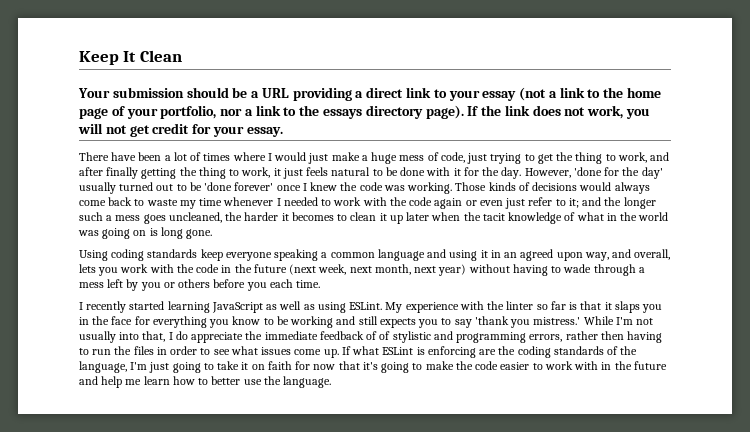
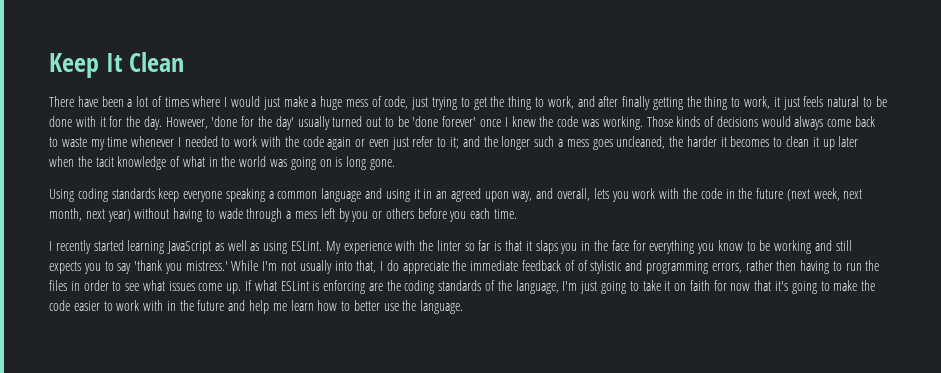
- Your submission should be a URL providing a direct link to your essay (not a link to the home page of your portfolio, nor a link to the essays directory page). If the link does not work, you will not get credit for your essay.

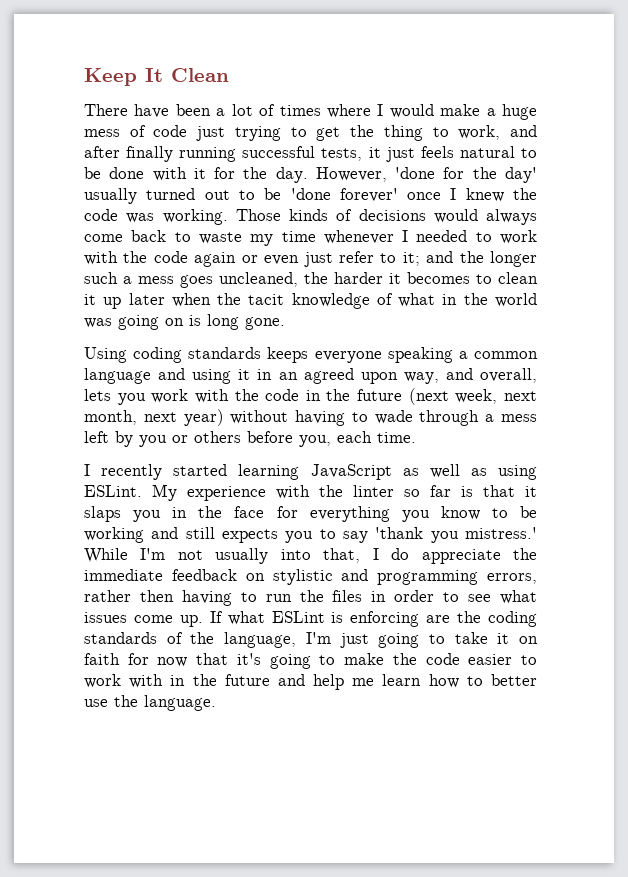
- There have been a lot of times where I would just make a huge mess of code, just trying to get the thing to work, and after finally getting the thing to work, it just feels natural to be done with it for the day.
+ There have been a lot of times where I would make a huge mess of code just trying to get the thing to work, and after finally running successful tests, it just feels natural to be done with it for the day.
- Using coding standards keep everyone speaking a common language and using it in an agreed upon way, and overall, lets you work with the code in the future (next week, next month, next year) without having to wade through a mess left by you or others before you each time.
+ Using coding standards keeps everyone speaking a common language and using it in an agreed upon way, and overall, lets you work with the code in the future (next week, next month, next year) without having to wade through a mess left by you or others before you, each time.
- While I'm not usually into that, I do appreciate the immediate feedback of of stylistic and programming errors, rather then having to run the files in order to see what issues come up.
+ While I'm not usually into that, I do appreciate the immediate feedback on stylistic and programming errors, rather then having to run the files in order to see what issues come up.

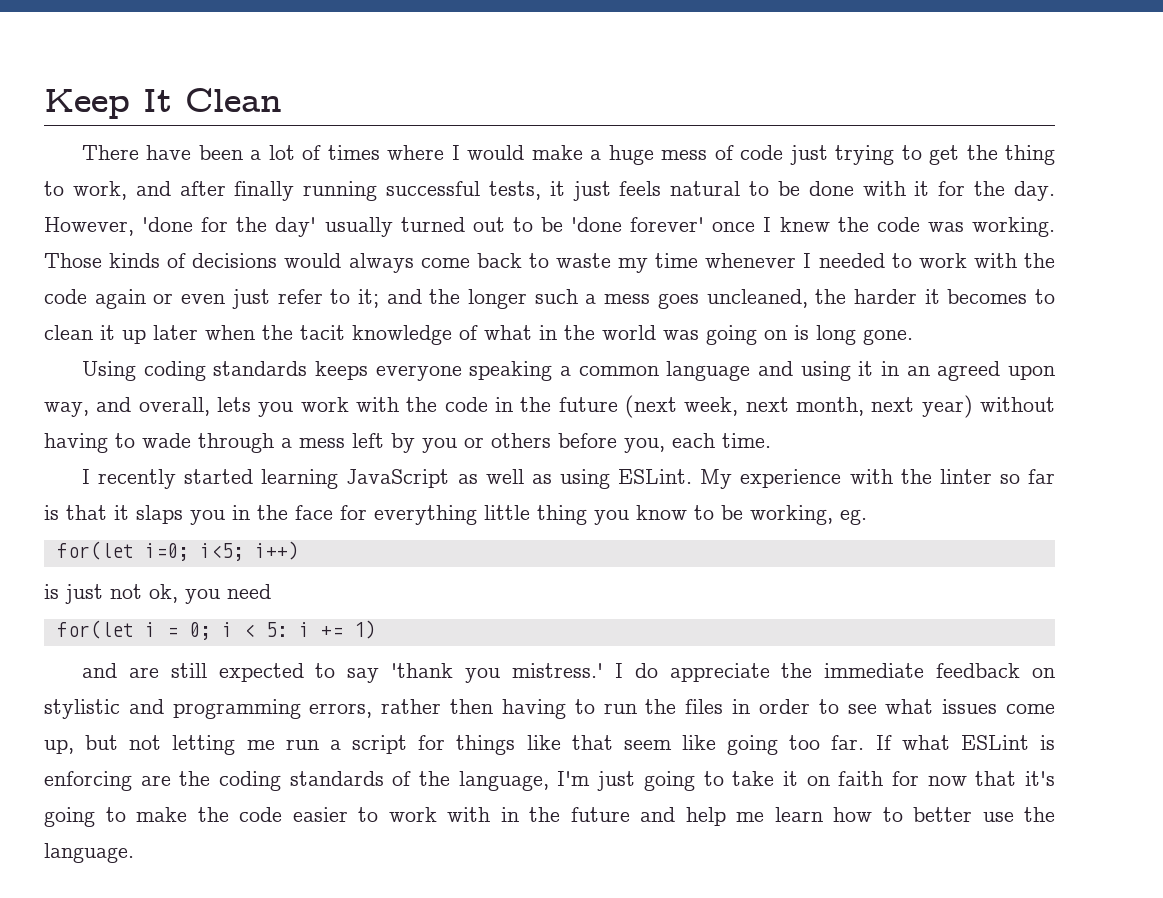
- My experience with the linter so far is that it slaps you in the face for everything you know to be working and still expects you to say 'thank you mistress.'
+ My experience with the linter so far is that it slaps you in the face for everything little thing you know to be working, eg.
+ for(let i=0; i<5; i++)
+ is just not ok, you need
+ for(let i = 0; i < 5: i += 1)
+ and are still expected to say 'thank you mistress.'
- While I'm not usually into that, I do appreciate the immediate feedback on stylistic and programming errors, rather then having to run the files in order to see what issues come up.
+ I do appreciate the immediate feedback on stylistic and programming errors, rather then having to run the files in order to see what issues come up, but not letting me run a script for things like that seem like going too far.

